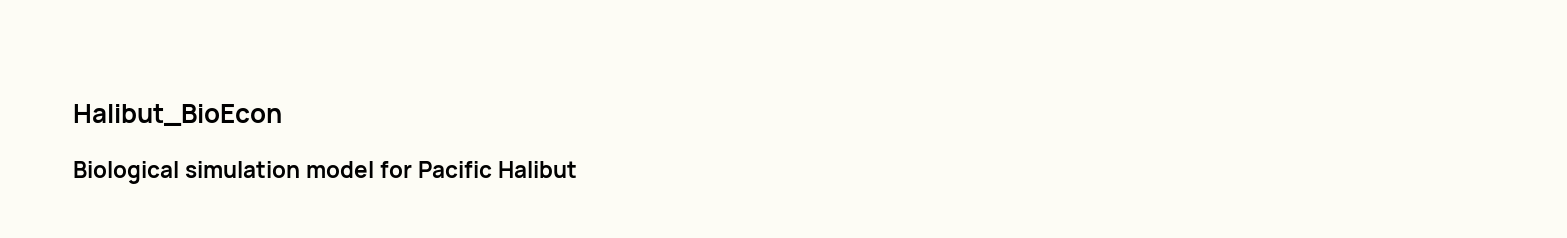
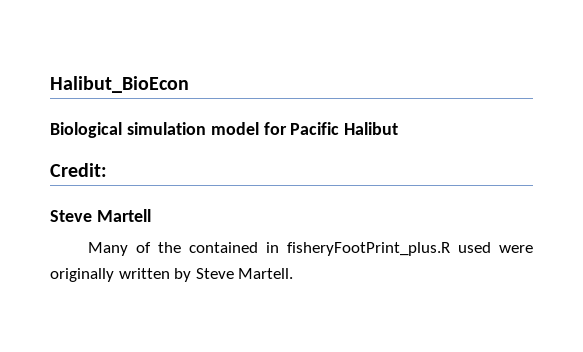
+ Credit:
+ Steve Martell
+ Many of the contained in fisheryFootPrint_plus.R used were originally written by Steve Martell.

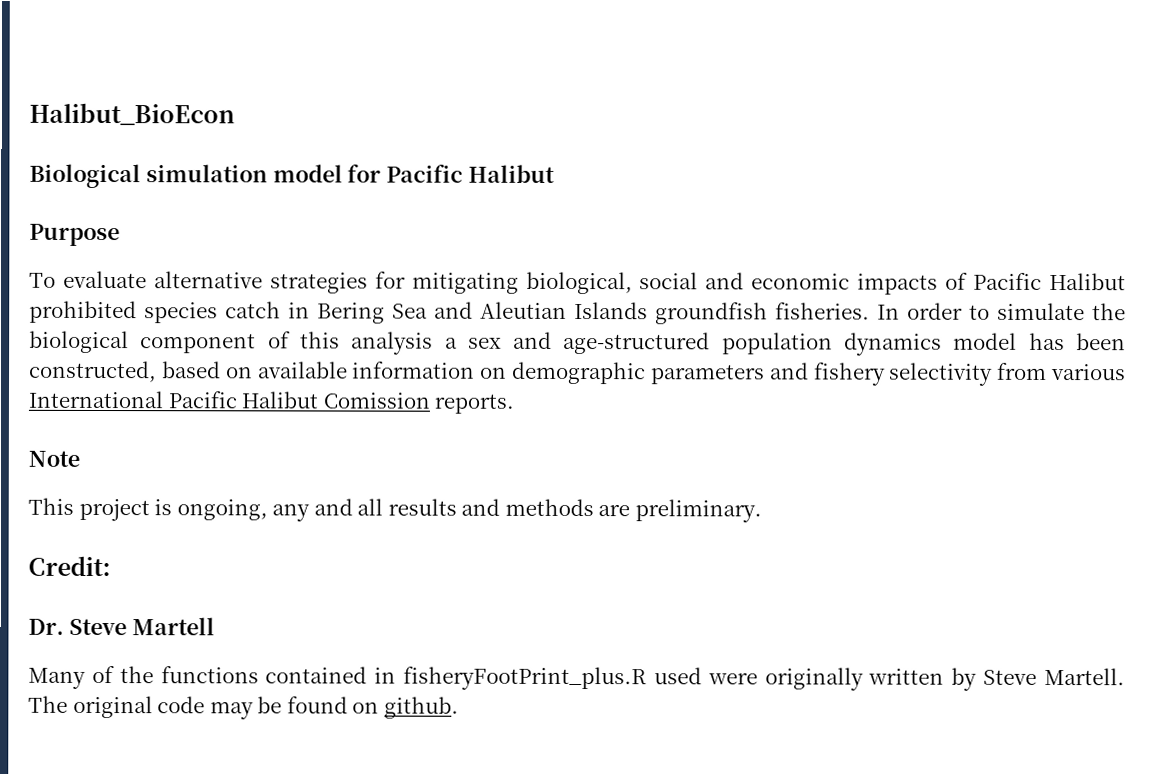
+ Purpose
+ To evaluate alternative strategies for mitigating biological, social and economic impacts of Pacific Halibut prohibited species catch in Bering Sea and Aleutian Islands groundfish fisheries. In order to simulate the biological component of this analysis a sex and age-structured population dynamics model has been constructed, based on available information on demographic parameters and fishery selectivity from various International Pacific Halibut Comission reports.
+ Note
+ This project is ongoing, any and all results and methods are preliminary.
- Steve Martell
+ Dr. Steve Martell
- Many of the contained in fisheryFootPrint_plus.R used were originally written by Steve Martell.
+ Many of the functions contained in fisheryFootPrint_plus.R used were originally written by Steve Martell.
+ The original code may be found on github.

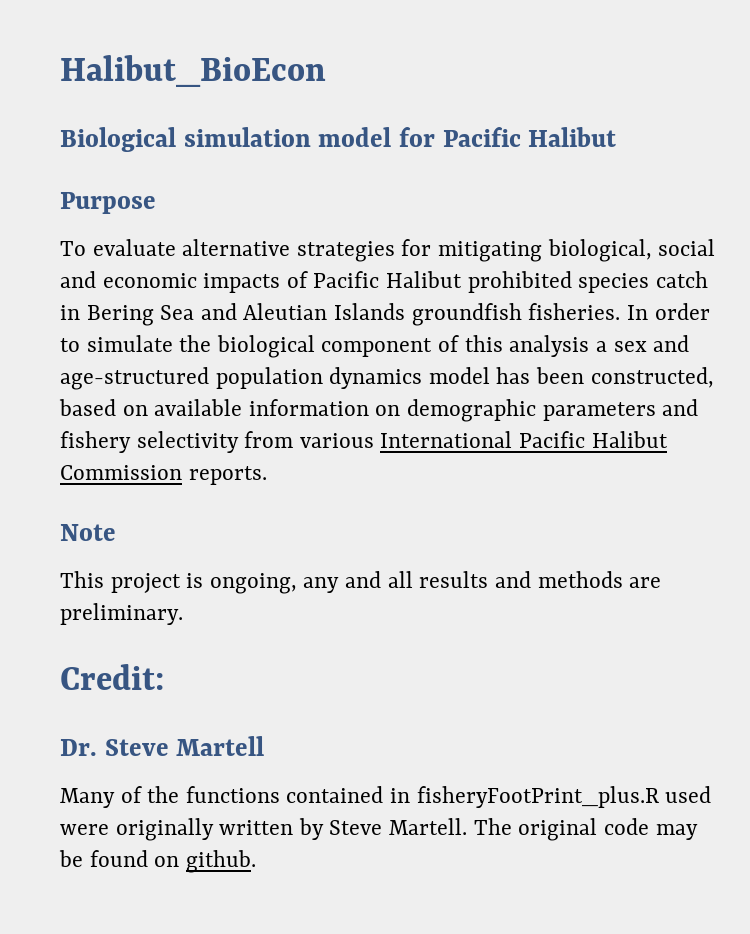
- In order to simulate the biological component of this analysis a sex and age-structured population dynamics model has been constructed, based on available information on demographic parameters and fishery selectivity from various International Pacific Halibut Comission reports.
+ In order to simulate the biological component of this analysis a sex and age-structured population dynamics model has been constructed, based on available information on demographic parameters and fishery selectivity from various International Pacific Halibut Commission reports.

